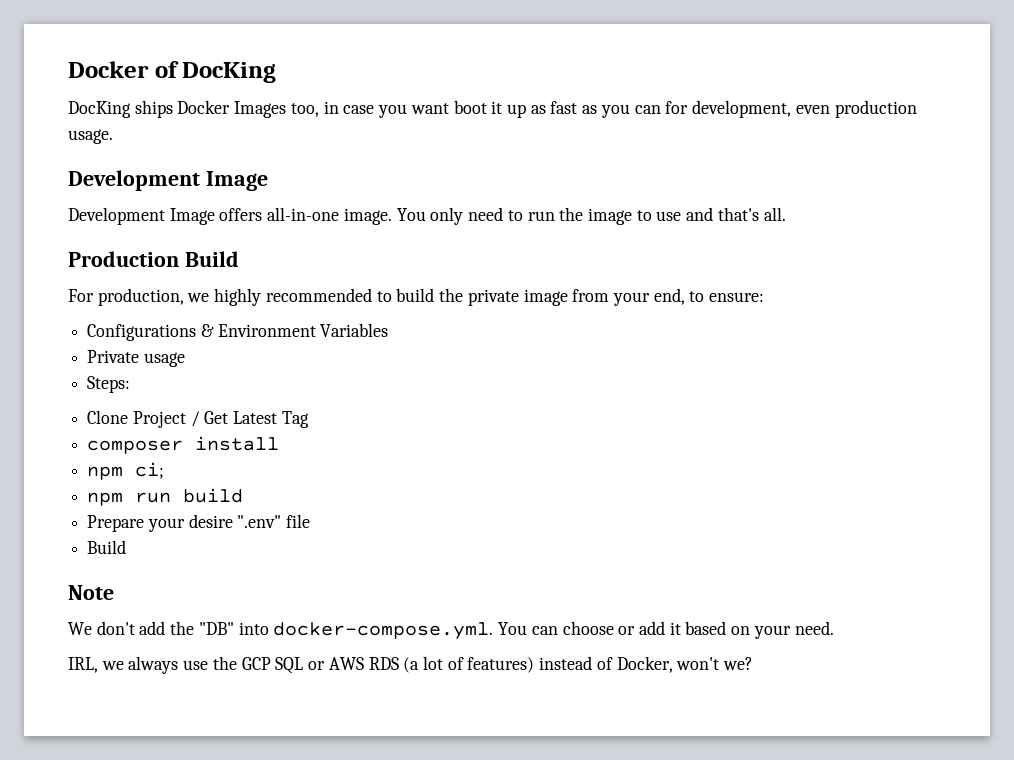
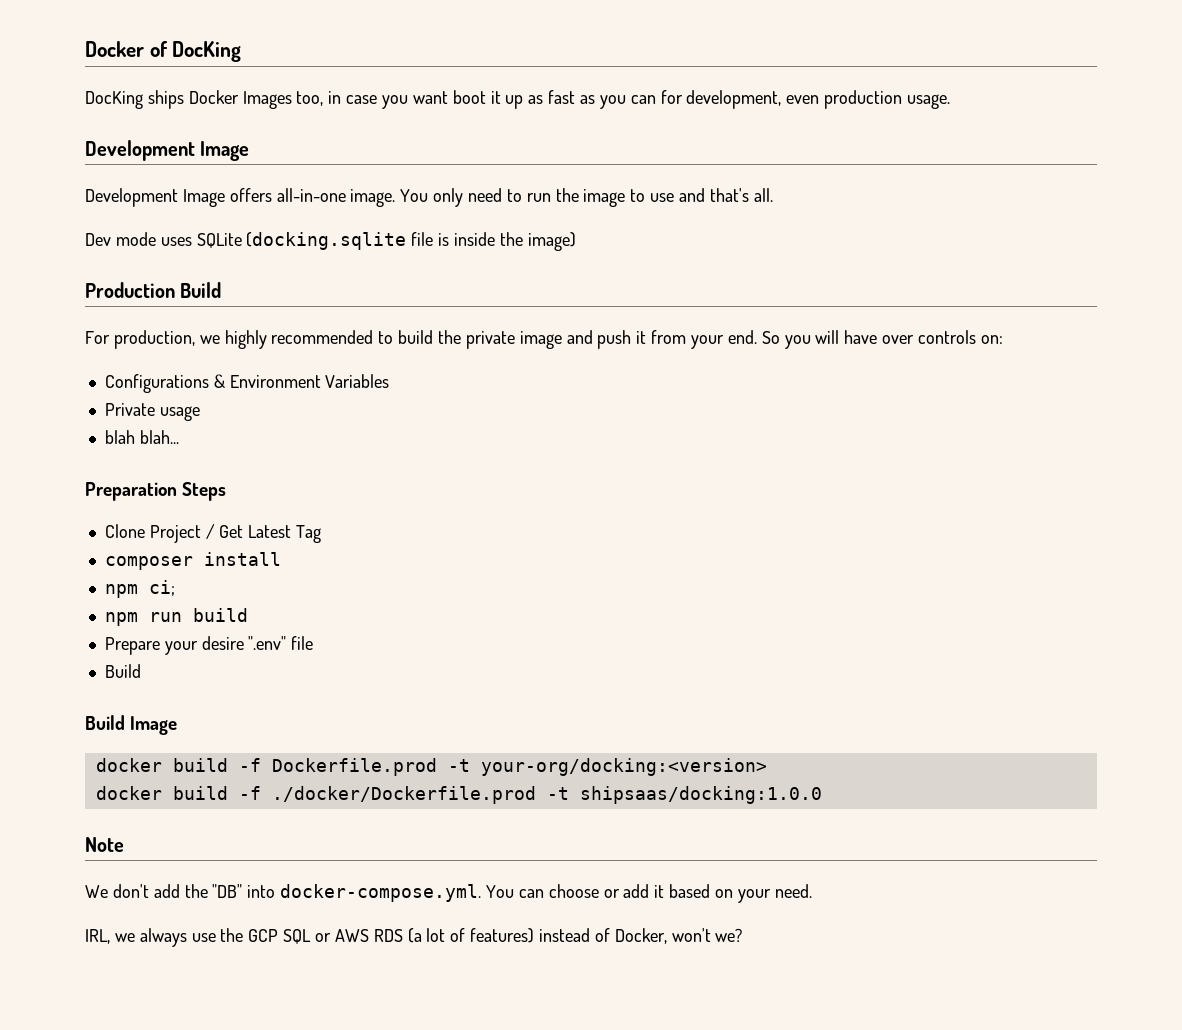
+ Dev mode uses SQLite (docking.sqlite file is inside the image)
- For production, we highly recommended to build the private image from your end, to ensure:
+ For production, we highly recommended to build the private image and push it from your end. So you will have over controls on:
- Steps:
+ blah blah...
+ Preparation Steps
+ Build Image
+ docker build -f Dockerfile.prod -t your-org/docking:<version>
+ docker build -f ./docker/Dockerfile.prod -t shipsaas/docking:1.0.0

